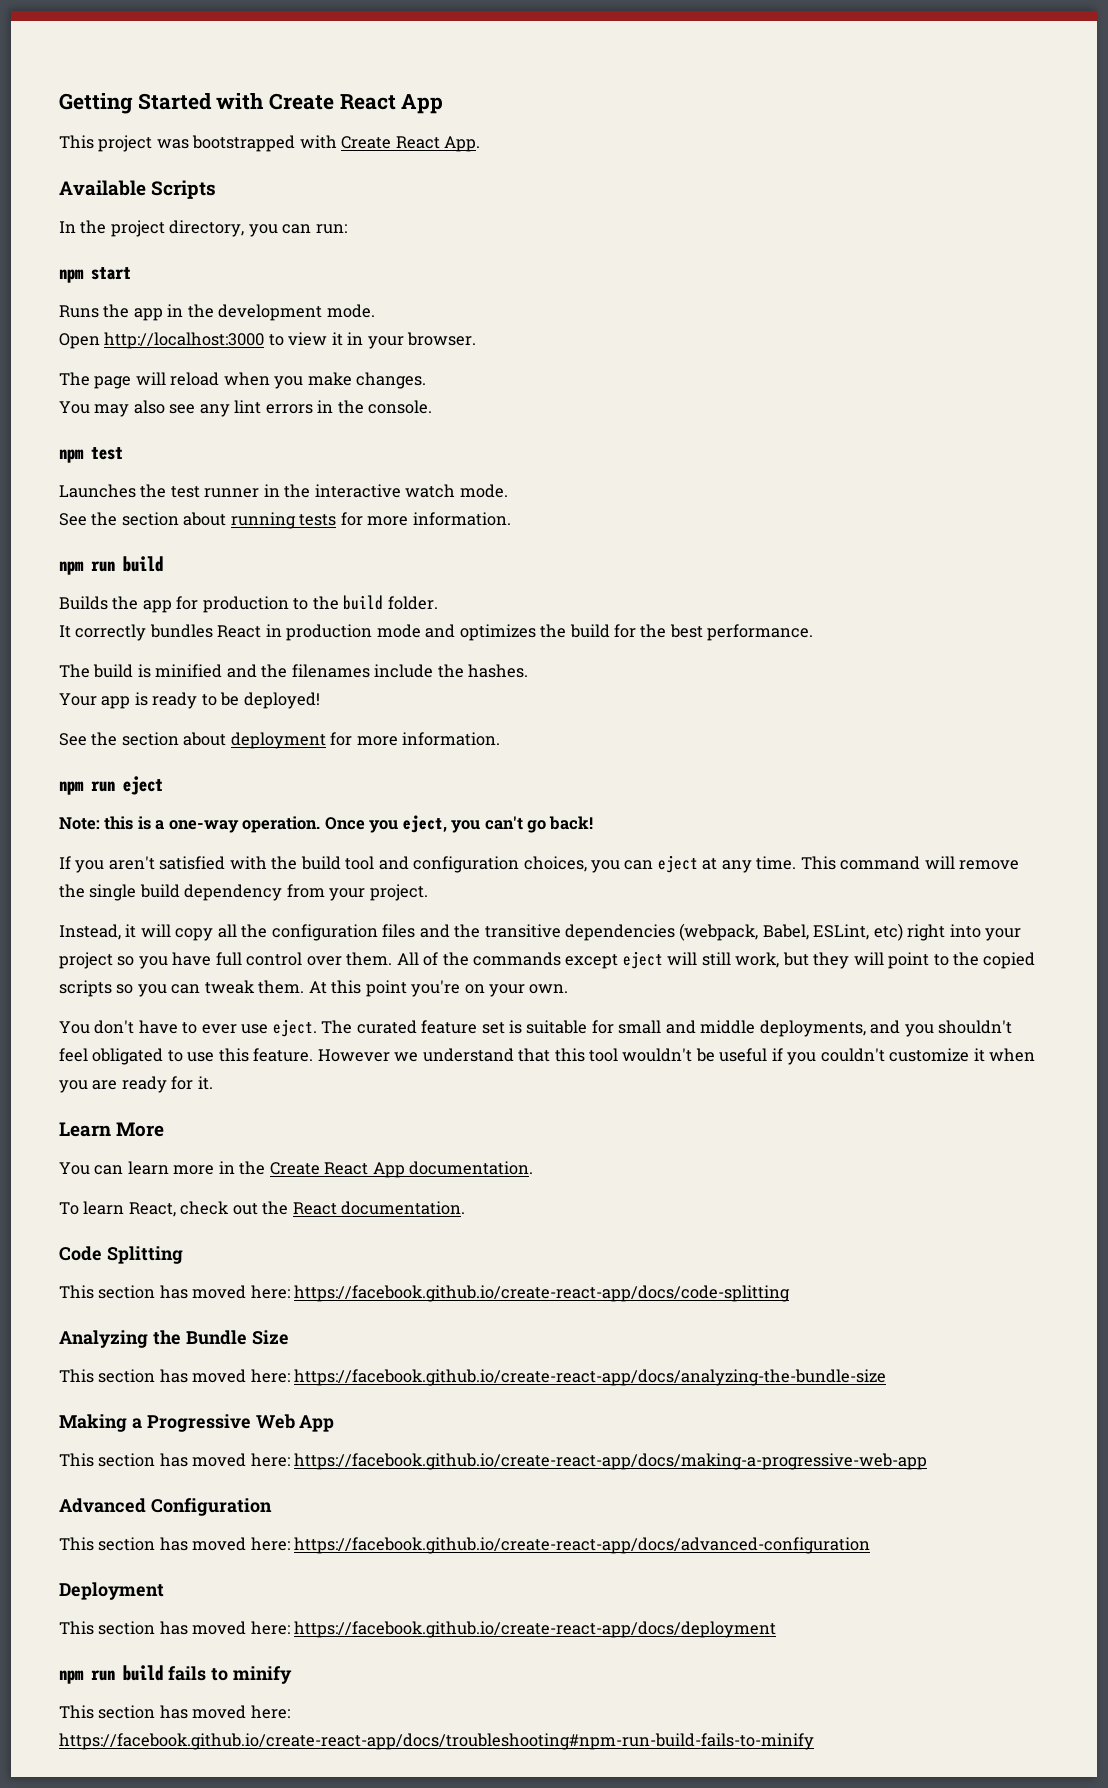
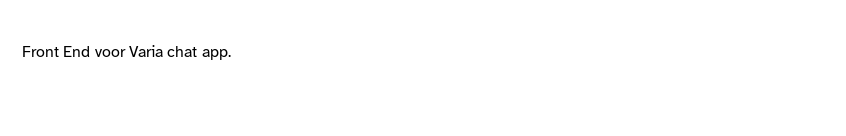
- Getting Started with Create React App
- This project was bootstrapped with Create React App.
- Available Scripts
- In the project directory, you can run:
- npm start
- Runs the app in the development mode.
- Open http://localhost:3000 to view it in your browser.
- The page will reload when you make changes.
- You may also see any lint errors in the console.
- npm test
- Launches the test runner in the interactive watch mode.
- See the section about running tests for more information.
- npm run build
- Builds the app for production to the build folder.
- It correctly bundles React in production mode and optimizes the build for the best performance.
- The build is minified and the filenames include the hashes.
- Your app is ready to be deployed!
- See the section about deployment for more information.
- npm run eject
- Note: this is a one-way operation. Once you eject, you can't go back!
- If you aren't satisfied with the build tool and configuration choices, you can eject at any time. This command will remove the single build dependency from your project.
- Instead, it will copy all the configuration files and the transitive dependencies (webpack, Babel, ESLint, etc) right into your project so you have full control over them. All of the commands except eject will still work, but they will point to the copied scripts so you can tweak them. At this point you're on your own.
- You don't have to ever use eject. The curated feature set is suitable for small and middle deployments, and you shouldn't feel obligated to use this feature. However we understand that this tool wouldn't be useful if you couldn't customize it when you are ready for it.
- Learn More
- You can learn more in the Create React App documentation.
- To learn React, check out the React documentation.
- Code Splitting
- This section has moved here: https://facebook.github.io/create-react-app/docs/code-splitting
- Analyzing the Bundle Size
- This section has moved here: https://facebook.github.io/create-react-app/docs/analyzing-the-bundle-size
- Making a Progressive Web App
- This section has moved here: https://facebook.github.io/create-react-app/docs/making-a-progressive-web-app
- Advanced Configuration
- This section has moved here: https://facebook.github.io/create-react-app/docs/advanced-configuration
- Deployment
- This section has moved here: https://facebook.github.io/create-react-app/docs/deployment
- npm run build fails to minify
- This section has moved here: https://facebook.github.io/create-react-app/docs/troubleshooting#npm-run-build-fails-to-minify
+ Front End voor Varia chat app.

